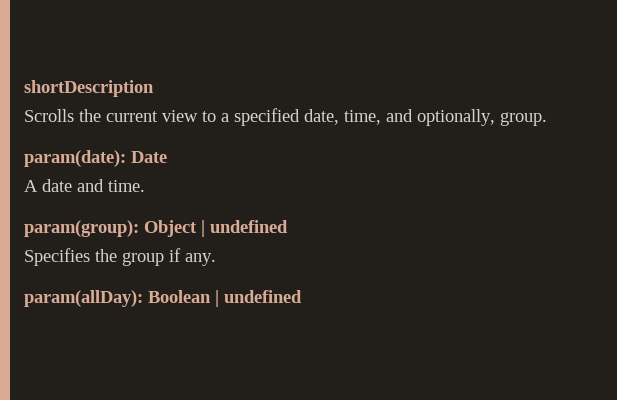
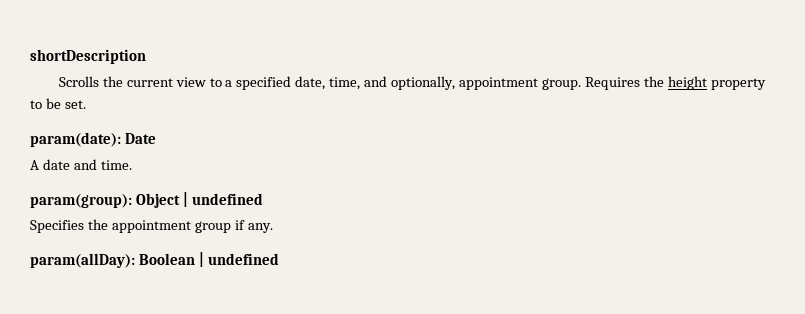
- Scrolls the current view to a specified date, time, and optionally, group.
+ Scrolls the current view to a specified date, time, and optionally, appointment group. Requires the height property to be set.
- Specifies the group if any.
+ Specifies the appointment group if any.

